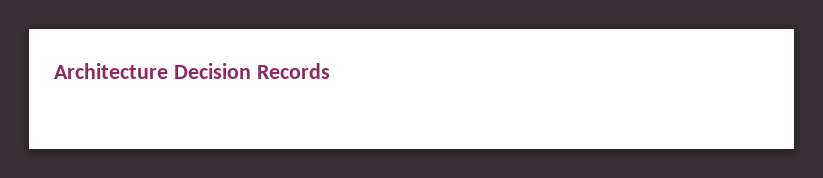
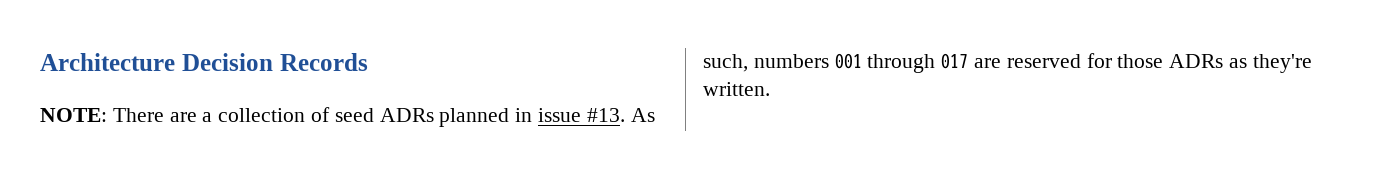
+ NOTE: There are a collection of seed ADRs planned in issue #13. As such, numbers 001 through 017 are reserved for those ADRs as they're written.

